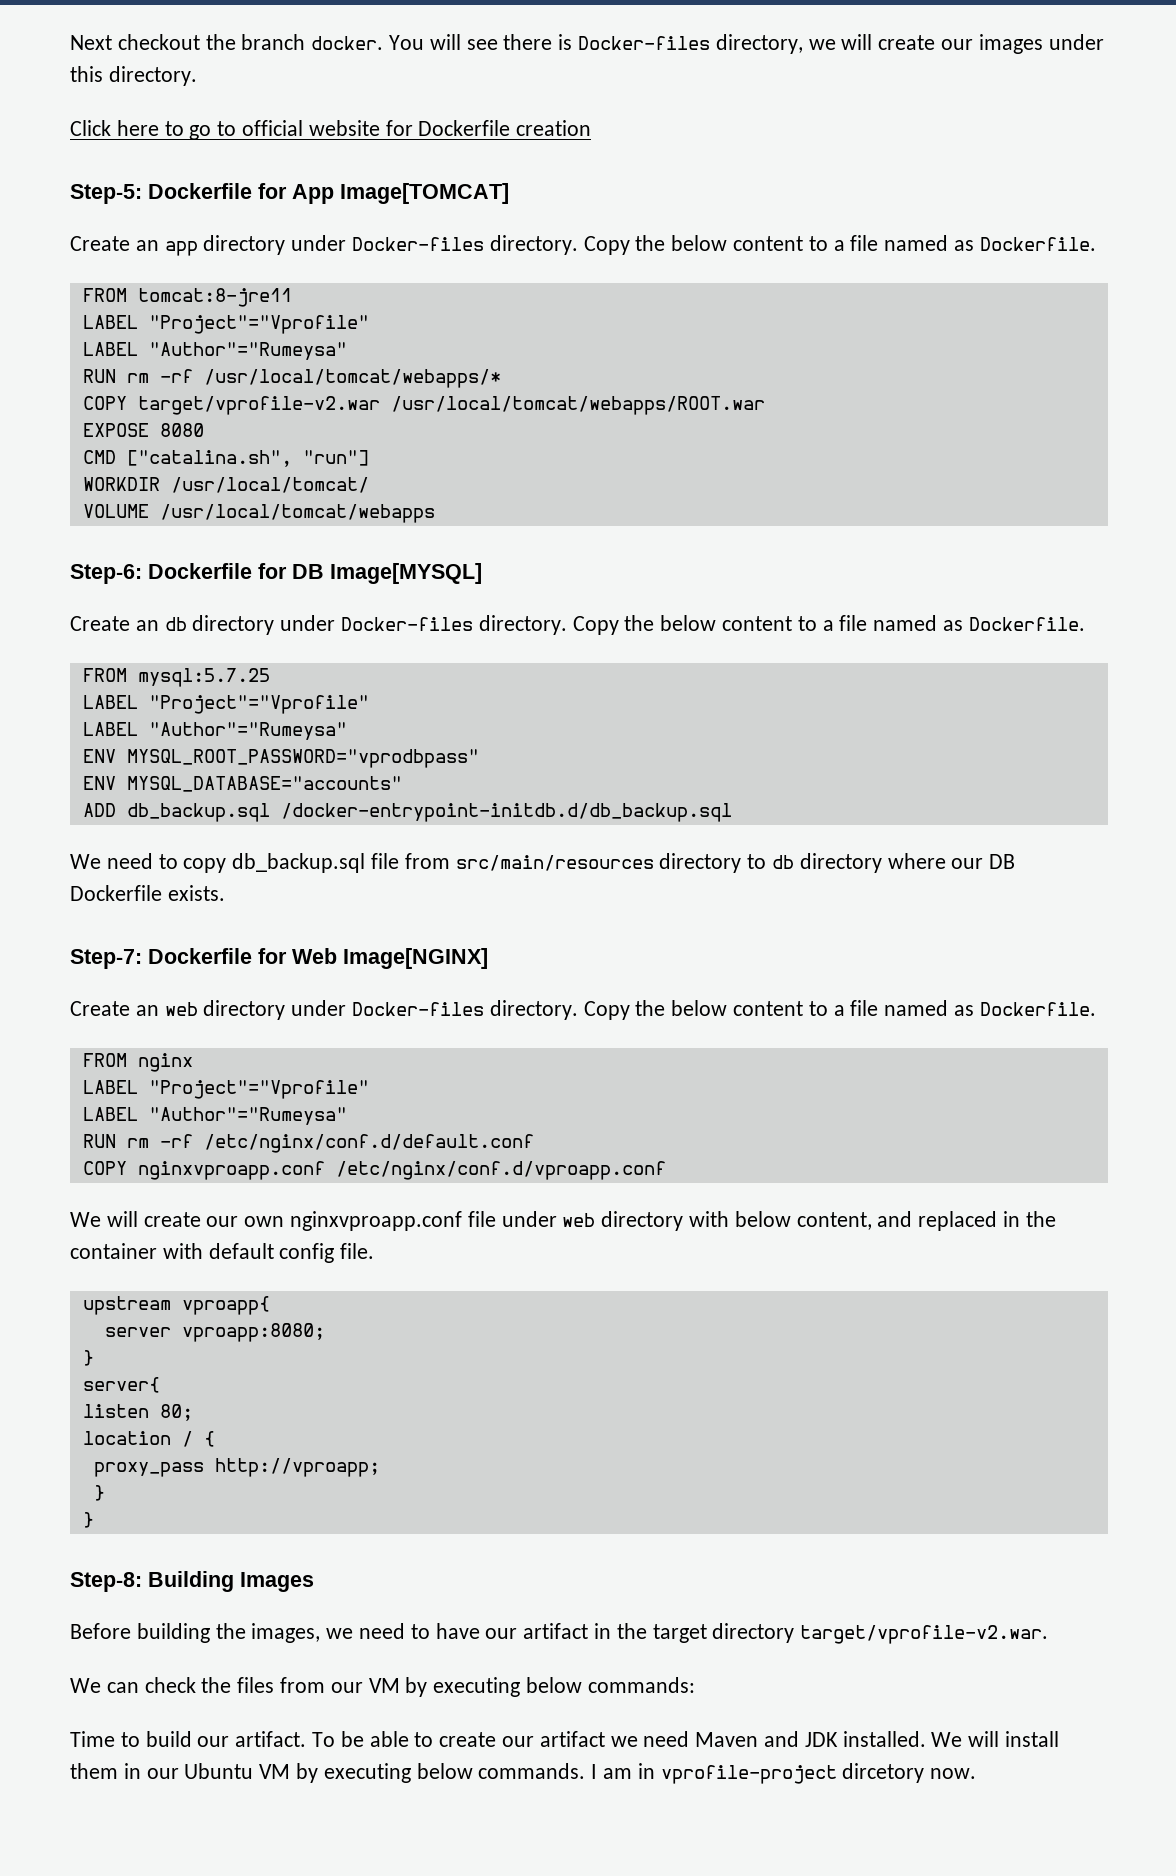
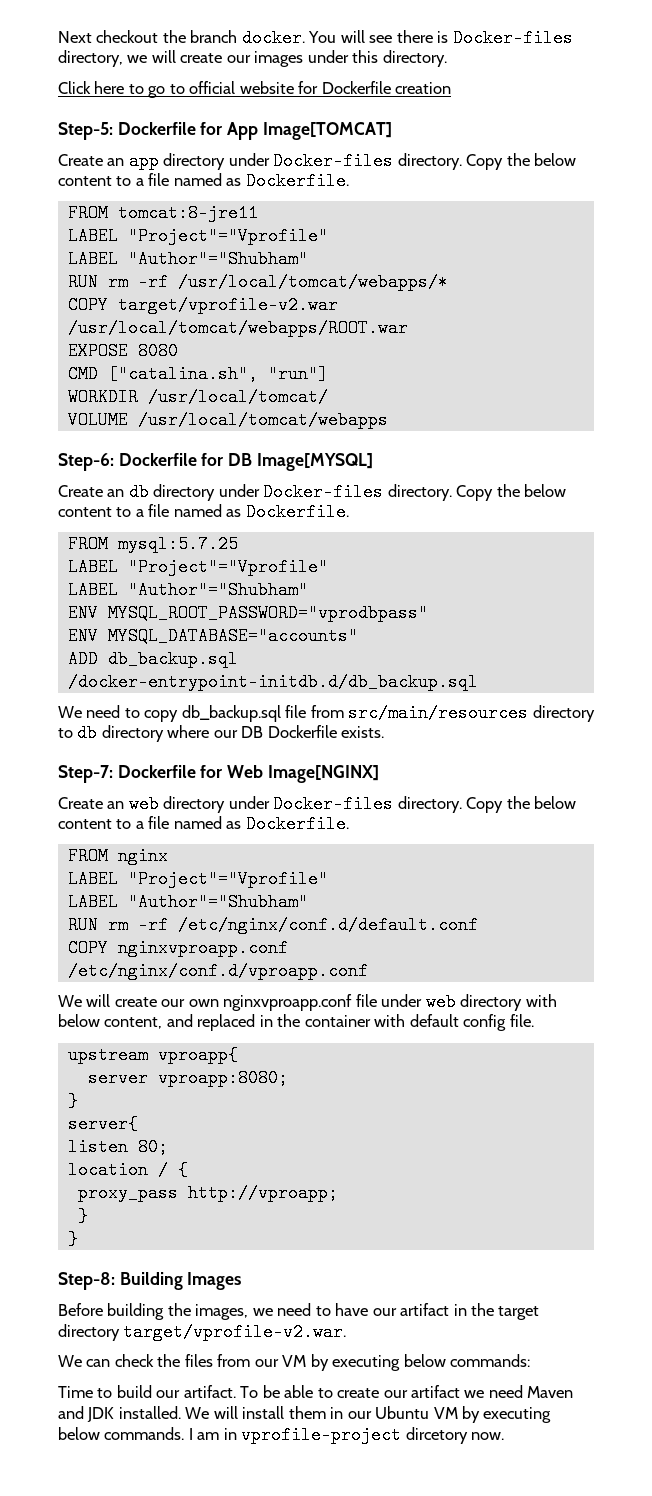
  FROM tomcat:8-jre11
  LABEL "Project"="Vprofile"
- LABEL "Author"="Rumeysa"
+ LABEL "Author"="Shubham"
  FROM mysql:5.7.25
  LABEL "Project"="Vprofile"
- LABEL "Author"="Rumeysa"
+ LABEL "Author"="Shubham"
  FROM nginx
  LABEL "Project"="Vprofile"
- LABEL "Author"="Rumeysa"
+ LABEL "Author"="Shubham"

